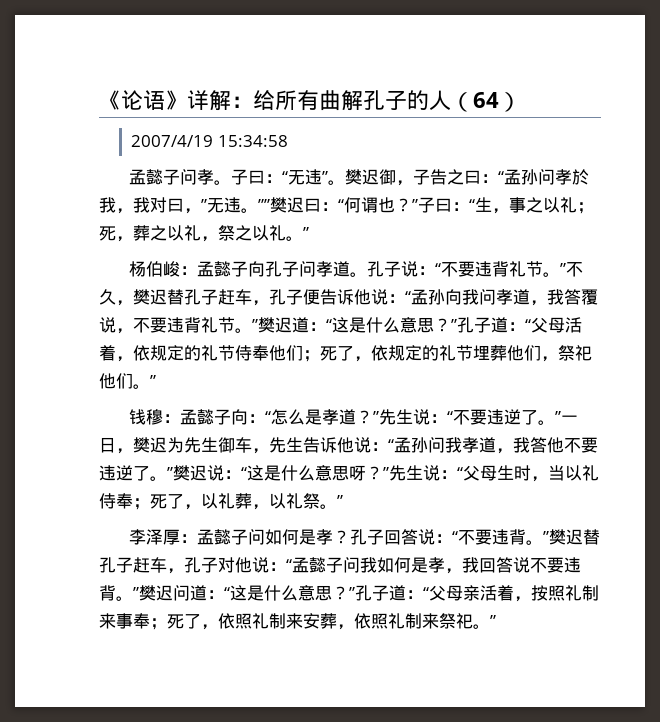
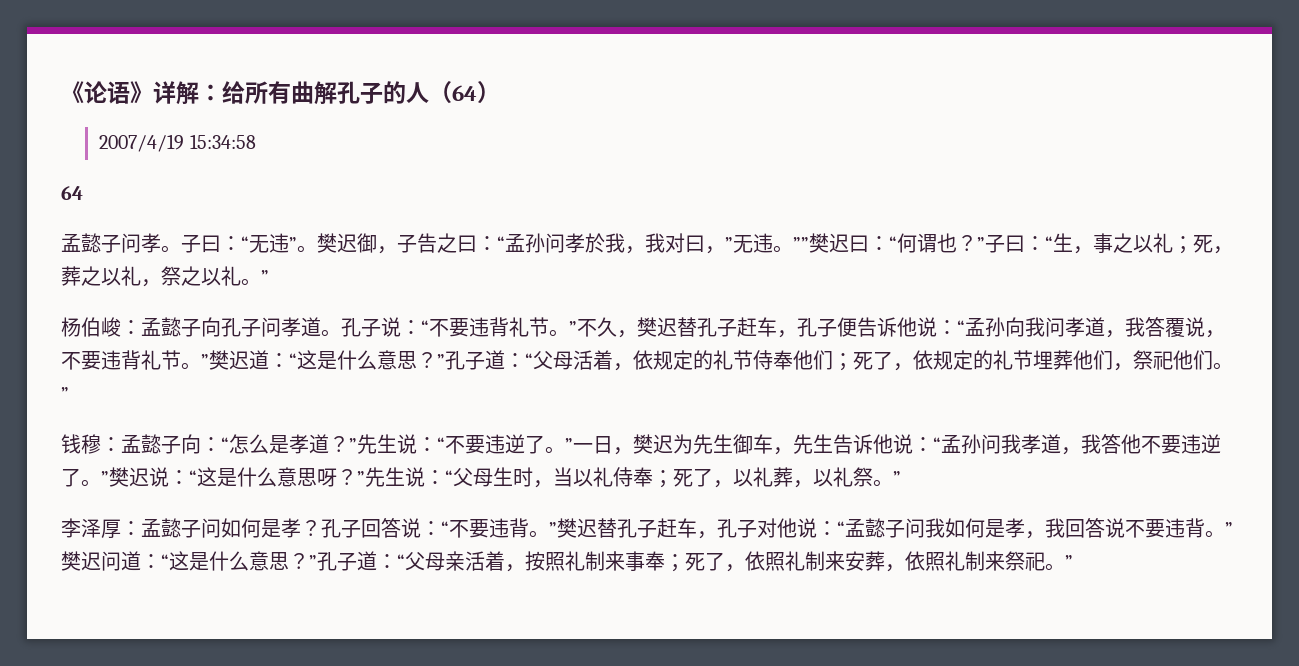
  2007/4/19 15:34:58
+ 64

